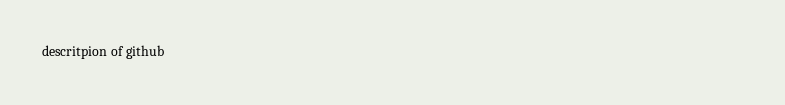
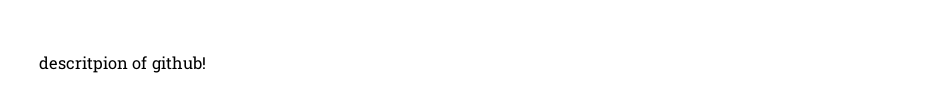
- descritpion of github
+ descritpion of github!

